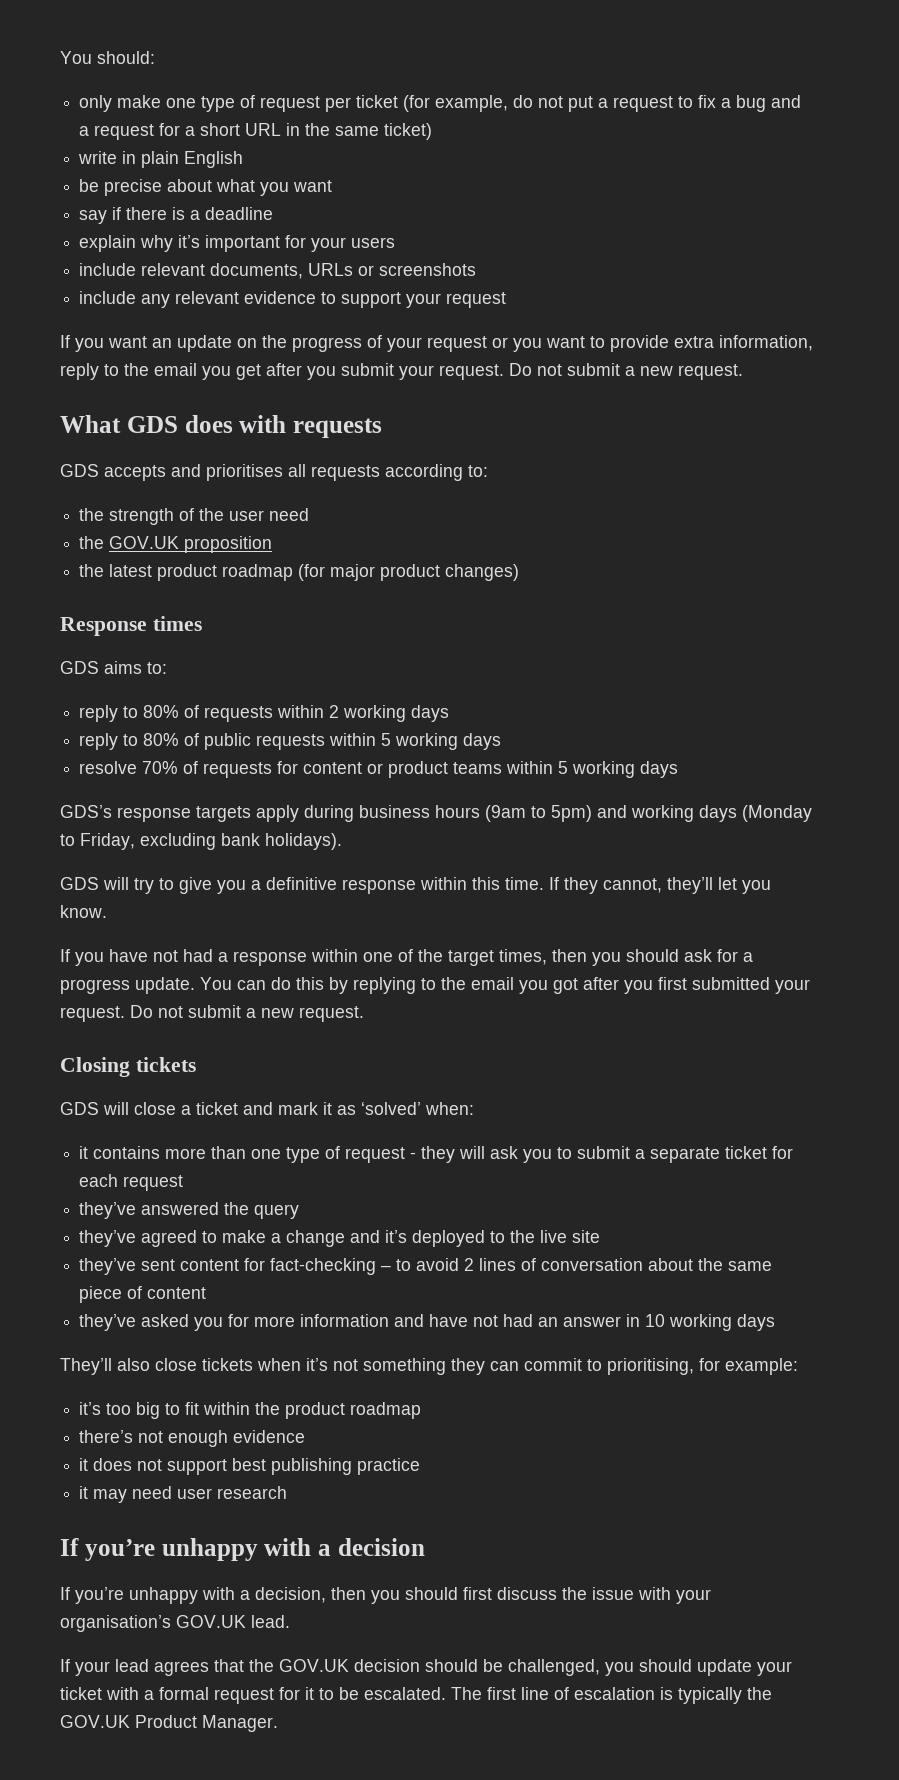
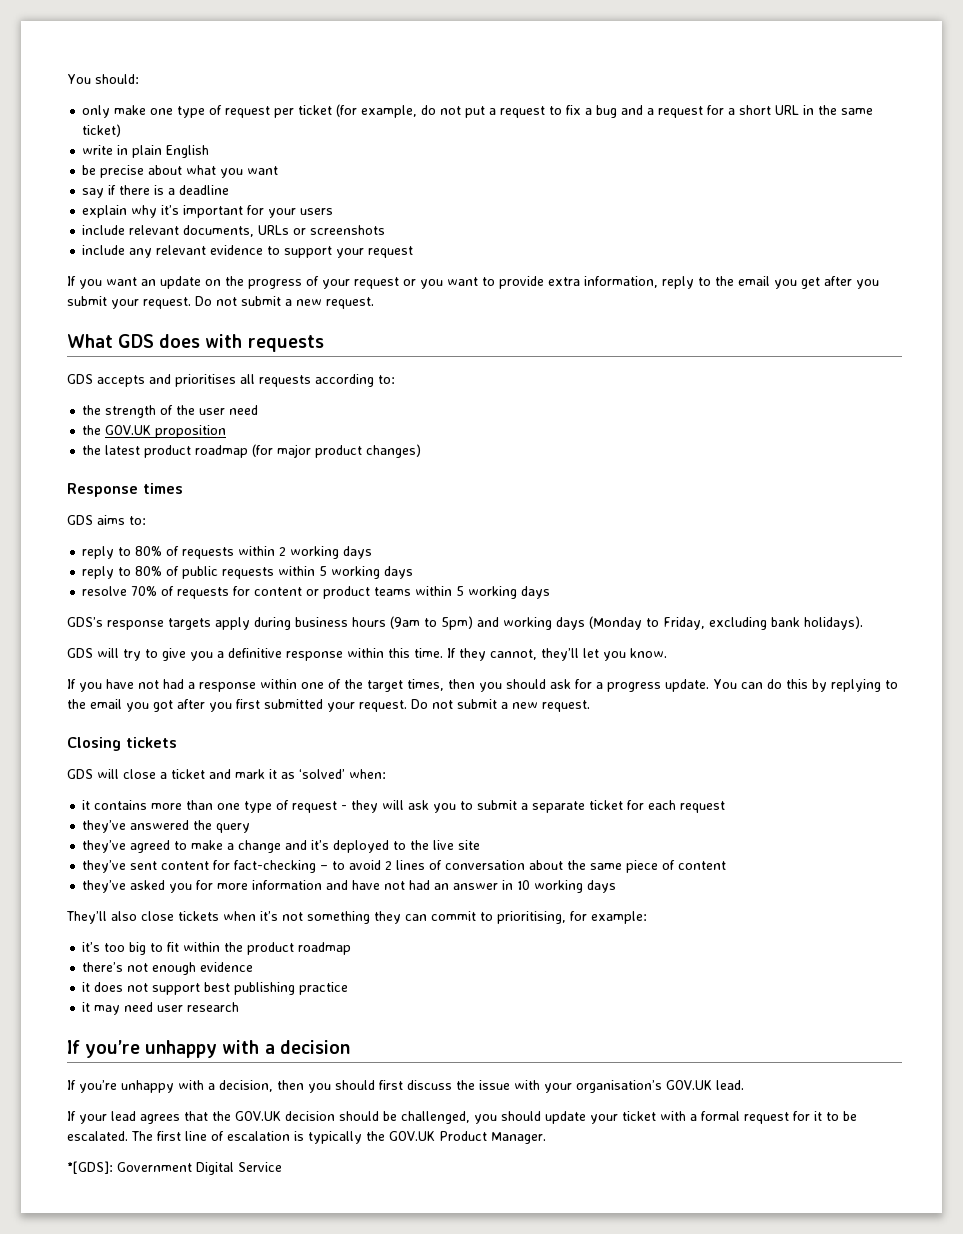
+ *[GDS]: Government Digital Service

